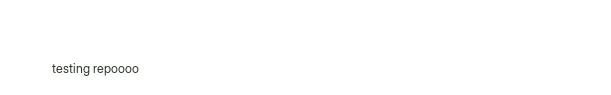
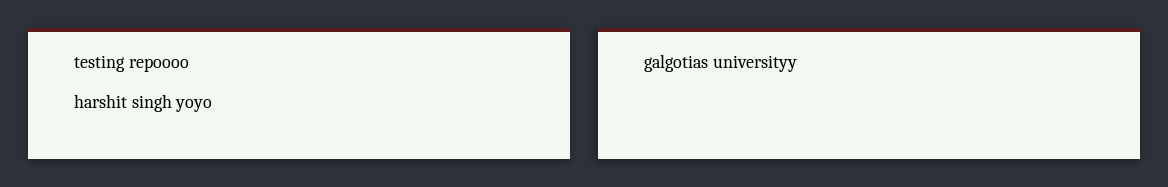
+ harshit singh yoyo
+ galgotias universityy

